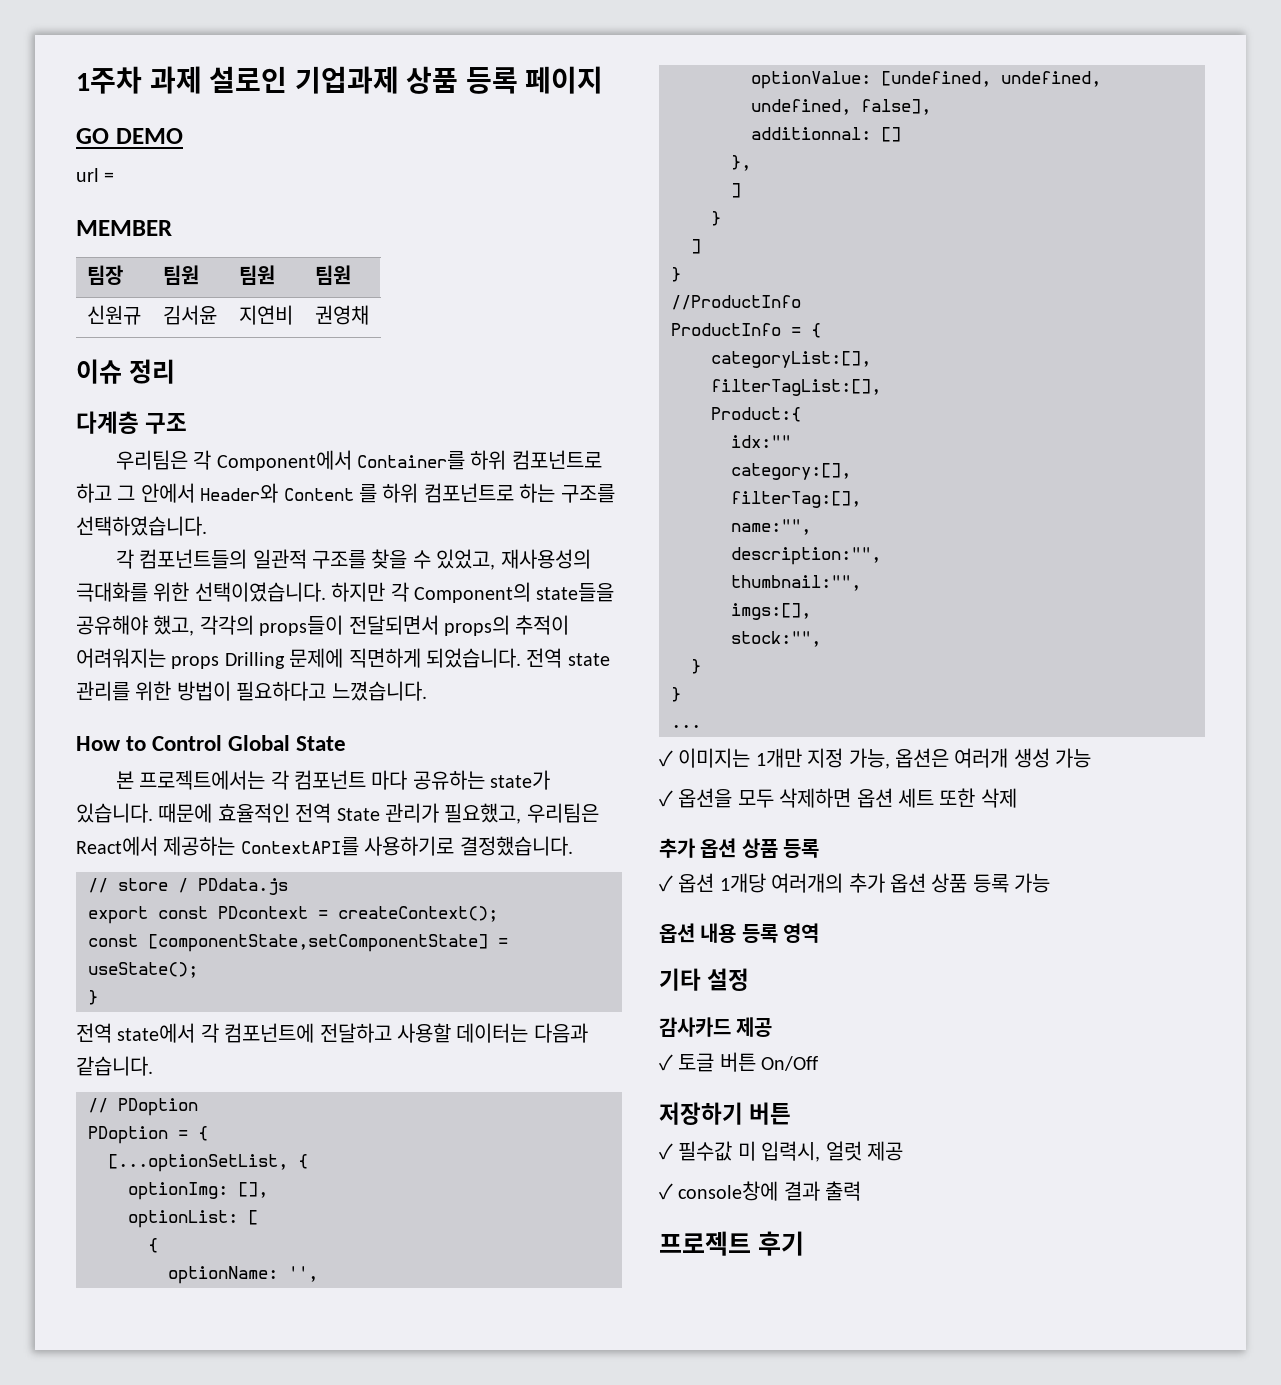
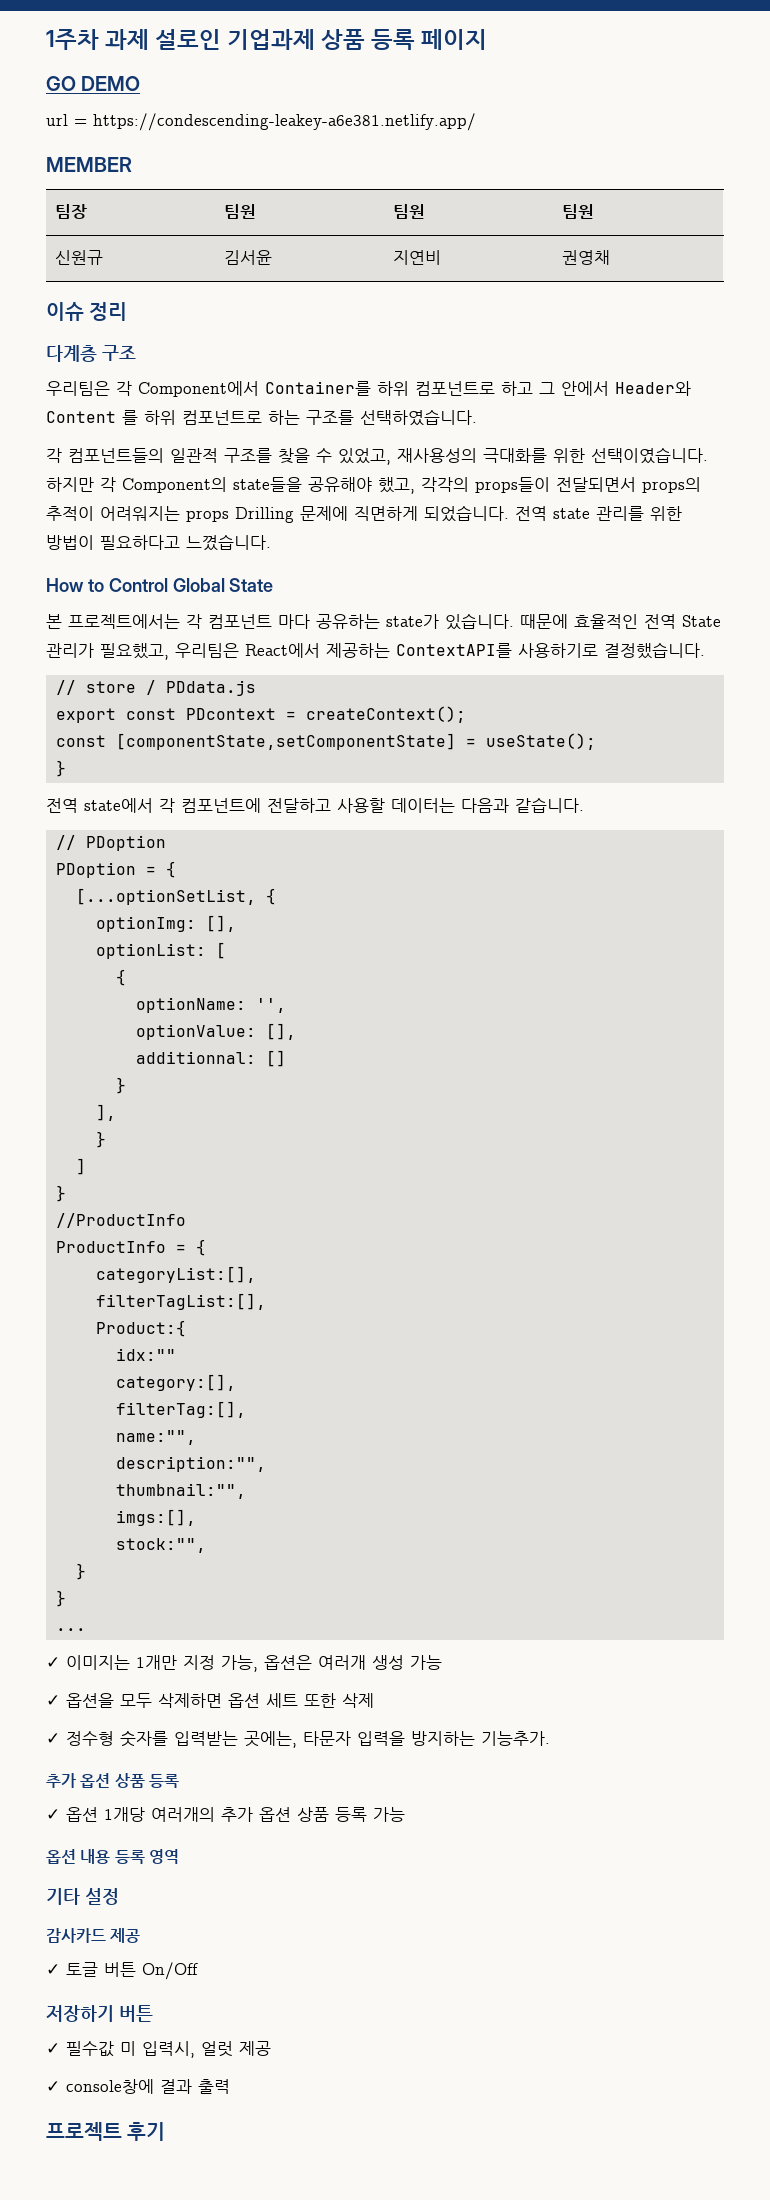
- url =
+ url = https://condescending-leakey-a6e381.netlify.app/
- optionValue: [undefined, undefined, undefined, false],
+ optionValue: [],
  additionnal: []
- },
- ]
+ }
+ ],
+ ✓ 정수형 숫자를 입력받는 곳에는, 타문자 입력을 방지하는 기능추가.

